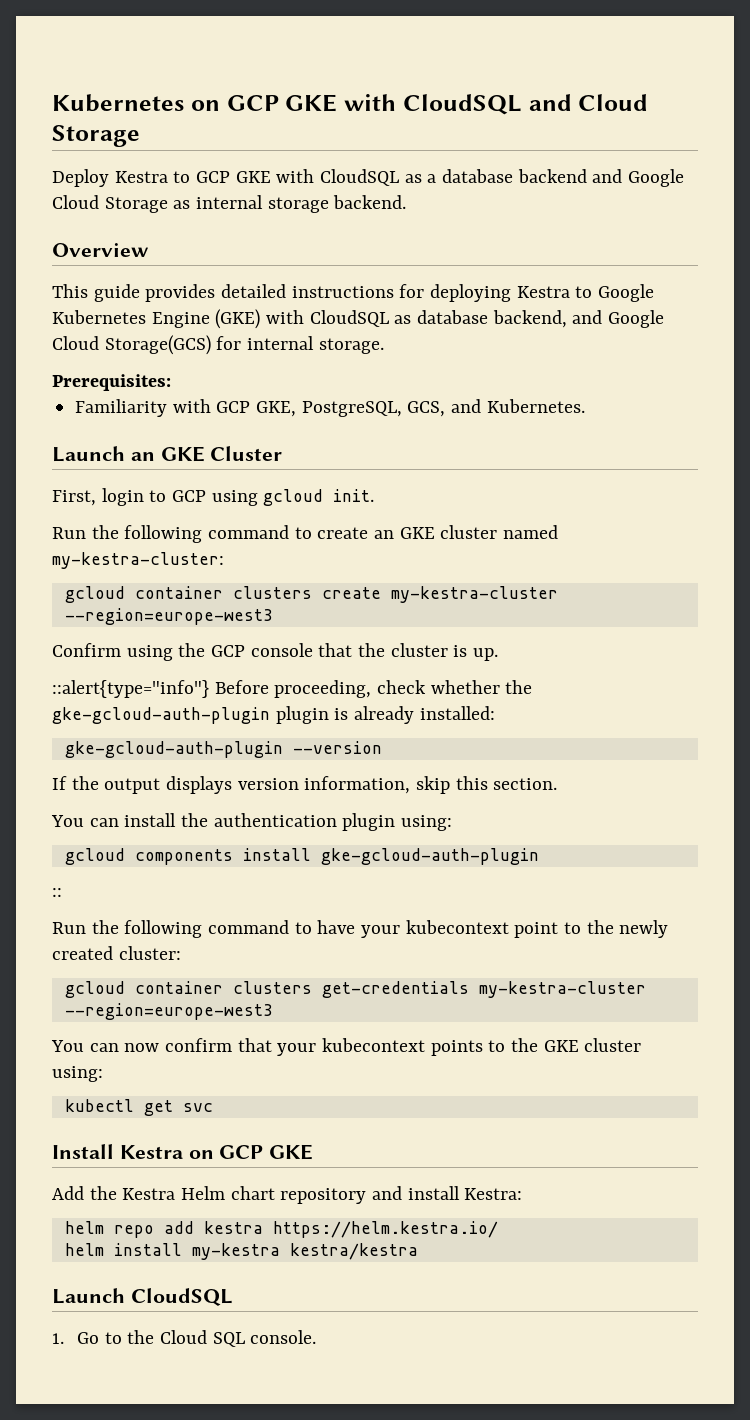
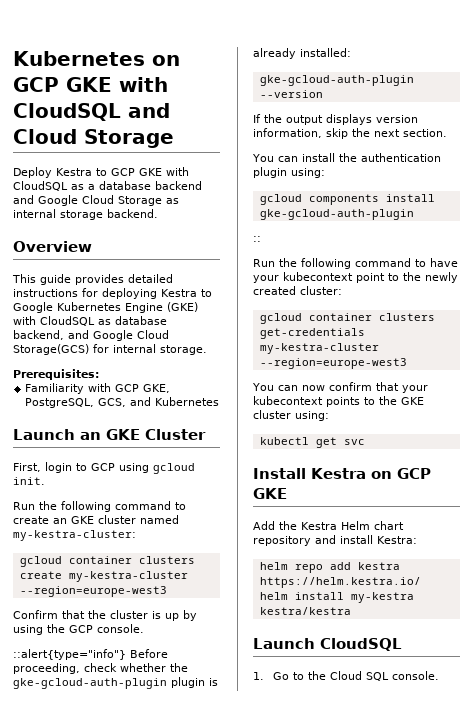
- Familiarity with GCP GKE, PostgreSQL, GCS, and Kubernetes.
+ Familiarity with GCP GKE, PostgreSQL, GCS, and Kubernetes
- Confirm using the GCP console that the cluster is up.
+ Confirm that the cluster is up by using the GCP console.
- If the output displays version information, skip this section.
+ If the output displays version information, skip the next section.

